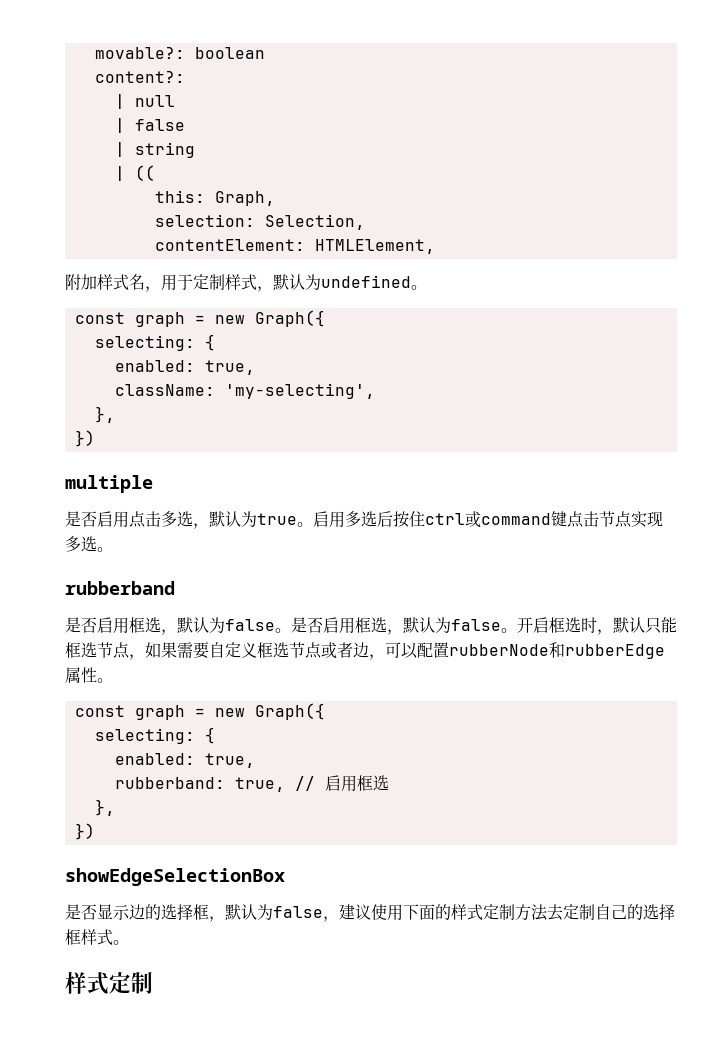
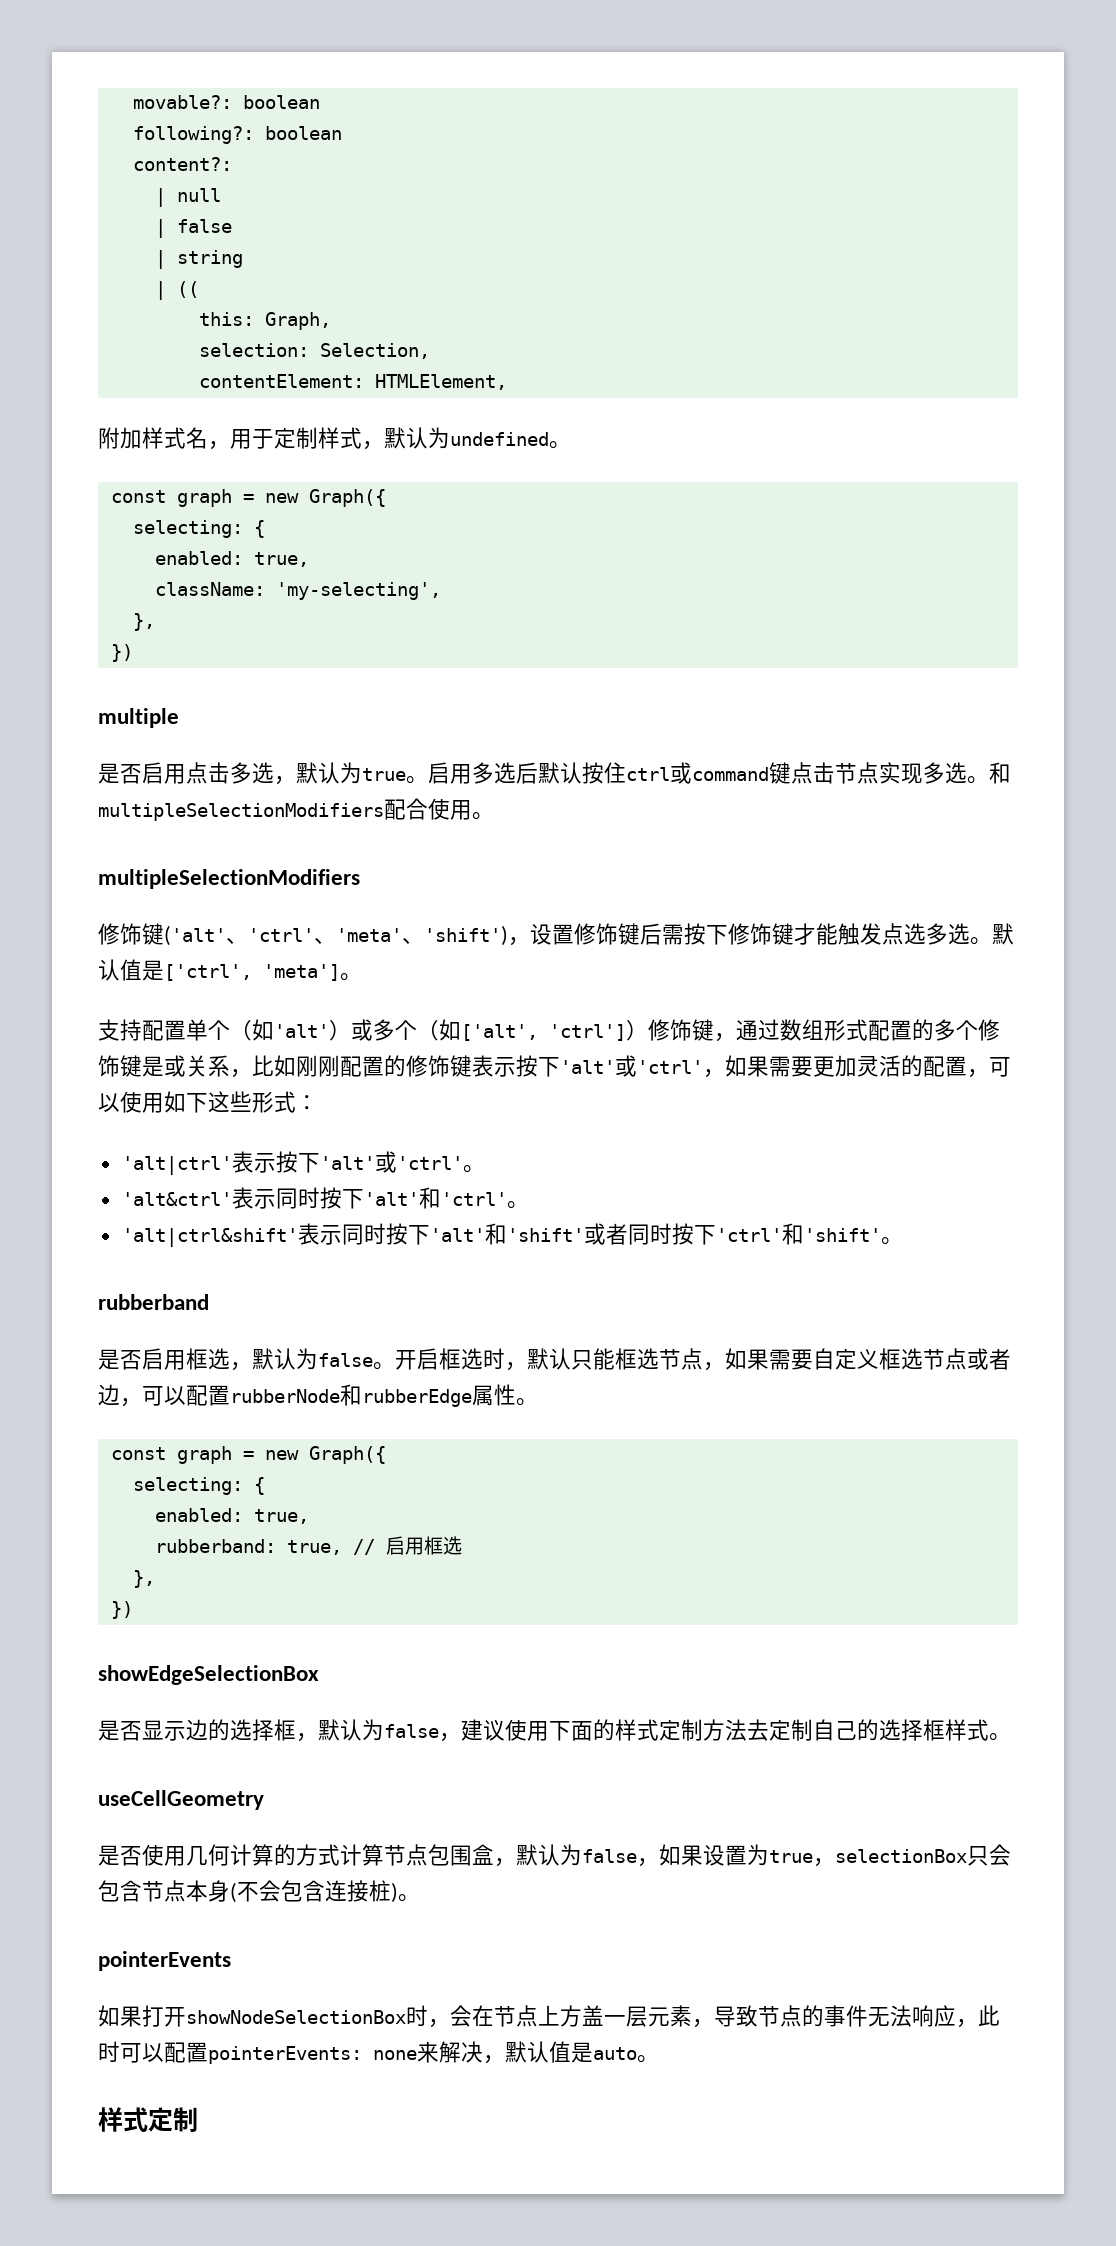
+ following?: boolean
- 启用多选后按住ctrl或command键点击节点实现多选。
+ 启用多选后默认按住ctrl或command键点击节点实现多选。和multipleSelectionModifiers配合使用。
+ multipleSelectionModifiers
+ 修饰键('alt'、'ctrl'、'meta'、'shift')，设置修饰键后需按下修饰键才能触发点选多选。默认值是['ctrl', 'meta']。
+ 支持配置单个（如'alt'）或多个（如['alt', 'ctrl']）修饰键，通过数组形式配置的多个修饰键是或关系，比如刚刚配置的修饰键表示按下'alt'或'ctrl'，如果需要更加灵活的配置，可以使用如下这些形式：
+ 'alt|ctrl'表示按下'alt'或'ctrl'。
+ 'alt&ctrl'表示同时按下'alt'和'ctrl'。
+ 'alt|ctrl&shift'表示同时按下'alt'和'shift'或者同时按下'ctrl'和'shift'。
- 是否启用框选，默认为false。是否启用框选，默认为false。
+ 是否启用框选，默认为false。
+ useCellGeometry
+ 是否使用几何计算的方式计算节点包围盒，默认为false，如果设置为true，selectionBox只会包含节点本身(不会包含连接桩)。
+ pointerEvents
+ 如果打开showNodeSelectionBox时，会在节点上方盖一层元素，导致节点的事件无法响应，此时可以配置pointerEvents: none来解决，默认值是auto。

